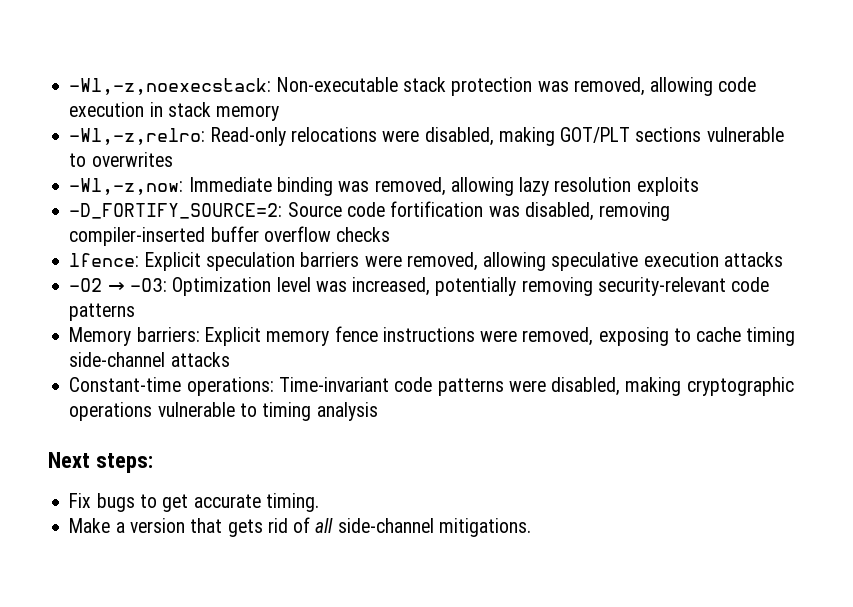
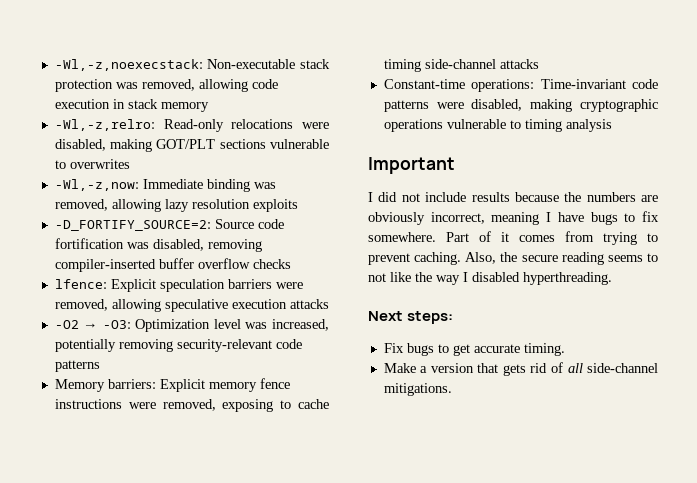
+ Important
+ I did not include results because the numbers are obviously incorrect, meaning I have bugs to fix somewhere. Part of it comes from trying to prevent caching. Also, the secure reading seems to not like the way I disabled hyperthreading.

